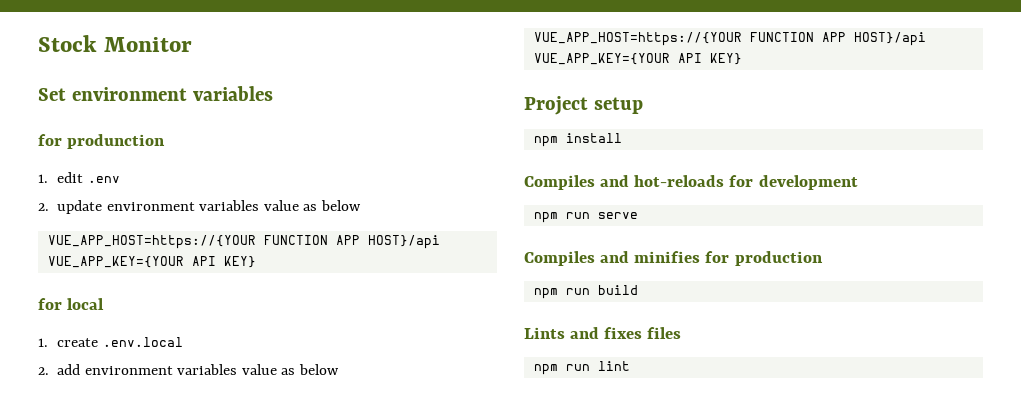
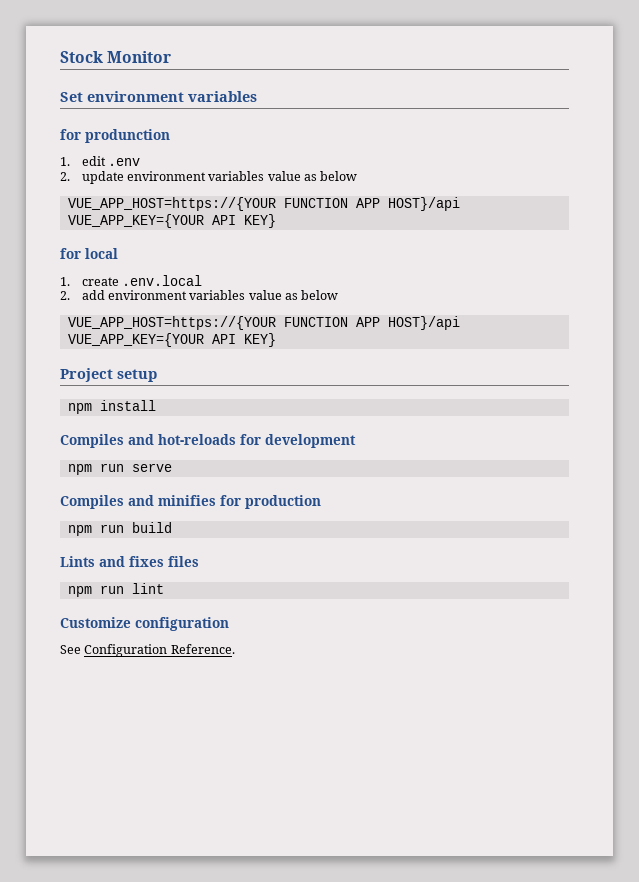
+ Customize configuration
+ See Configuration Reference.

